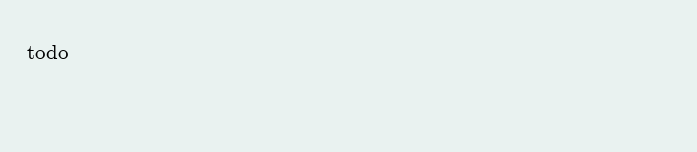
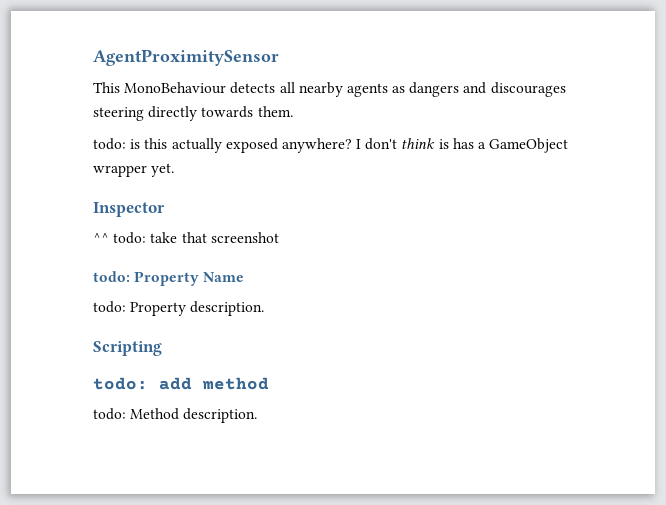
- todo
+ AgentProximitySensor
+ This MonoBehaviour detects all nearby agents as dangers and discourages steering directly towards them.
+ todo: is this actually exposed anywhere? I don't think is has a GameObject wrapper yet.
+ Inspector
+ ^^ todo: take that screenshot
+ todo: Property Name
+ todo: Property description.
+ Scripting
+ todo: add method
+ todo: Method description.

